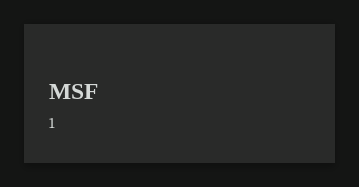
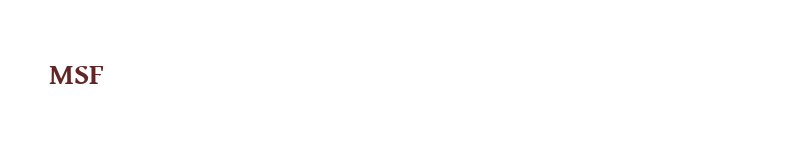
- 1

